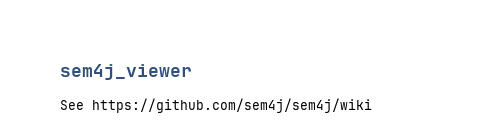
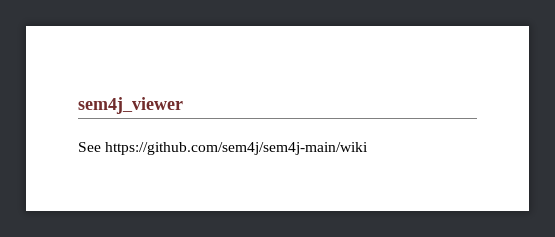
- See https://github.com/sem4j/sem4j/wiki
+ See https://github.com/sem4j/sem4j-main/wiki

